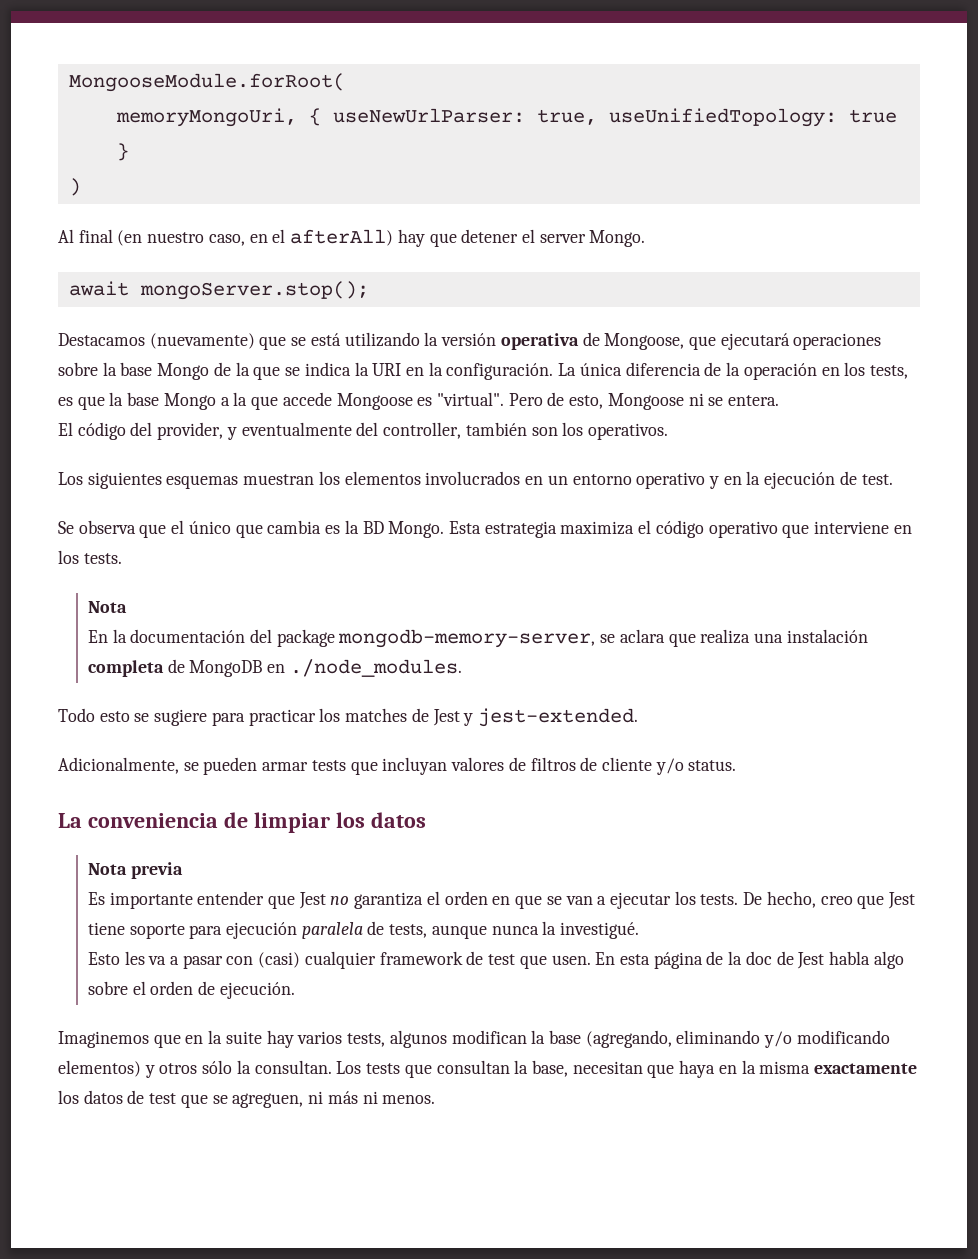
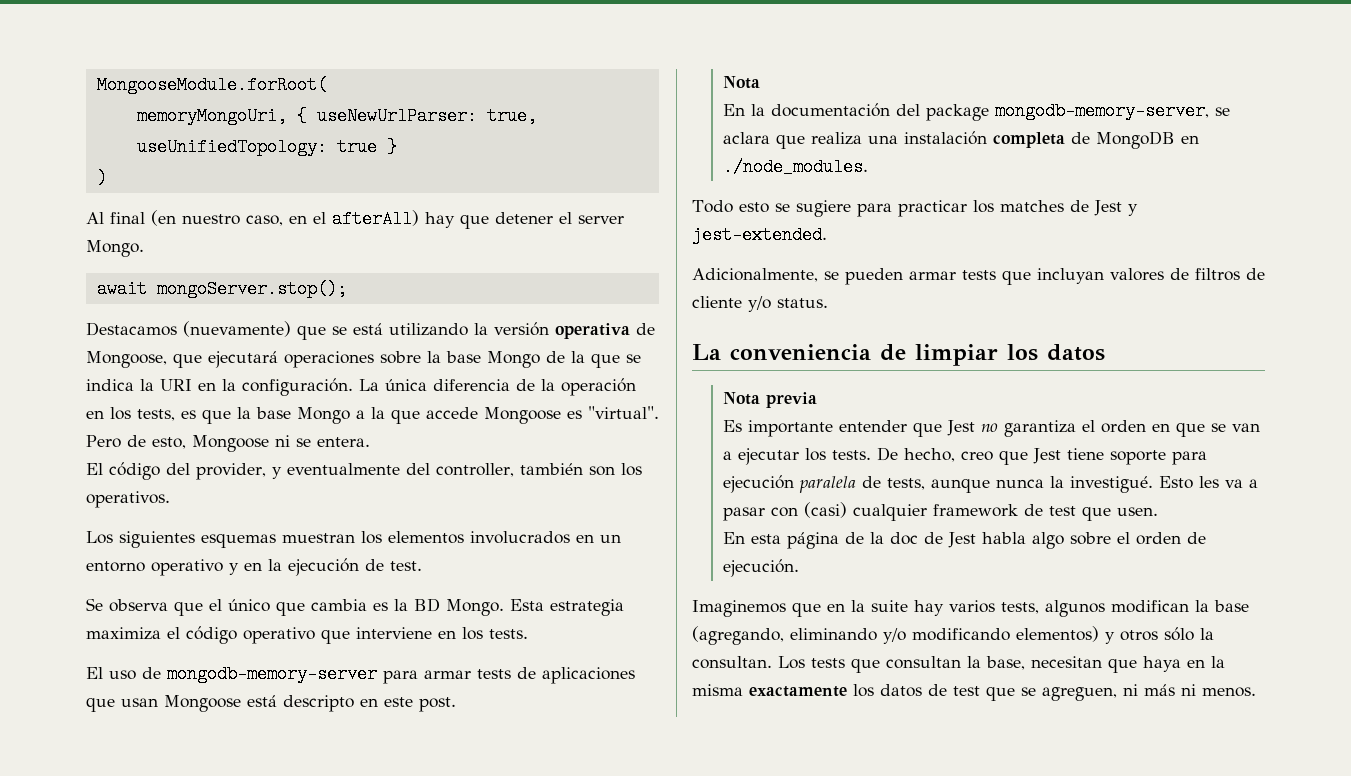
+ El uso de mongodb-memory-server para armar tests de aplicaciones que usan Mongoose está descripto en este post.
- De hecho, creo que Jest tiene soporte para ejecución paralela de tests, aunque nunca la investigué.
- Esto les va a pasar con (casi) cualquier framework de test que usen. En esta página de la doc de Jest habla algo sobre el orden de ejecución.
+ De hecho, creo que Jest tiene soporte para ejecución paralela de tests, aunque nunca la investigué. Esto les va a pasar con (casi) cualquier framework de test que usen.
+ En esta página de la doc de Jest habla algo sobre el orden de ejecución.

